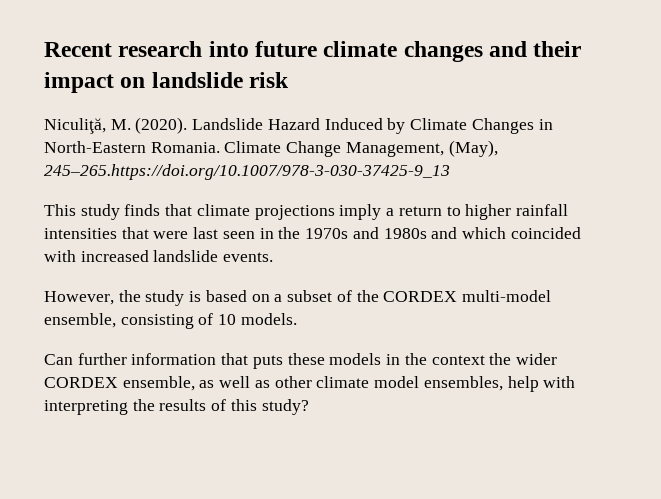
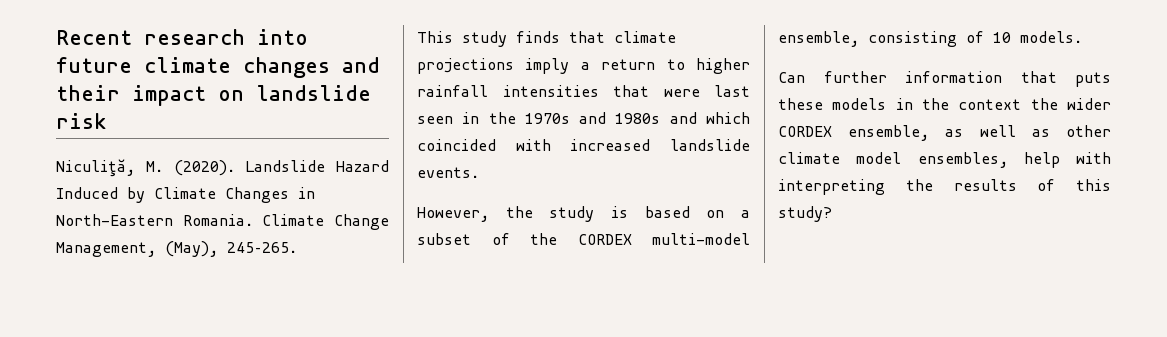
- Climate Change Management, (May), 245–265.https://doi.org/10.1007/978-3-030-37425-9_13
+ Climate Change Management, (May), 245–265.

